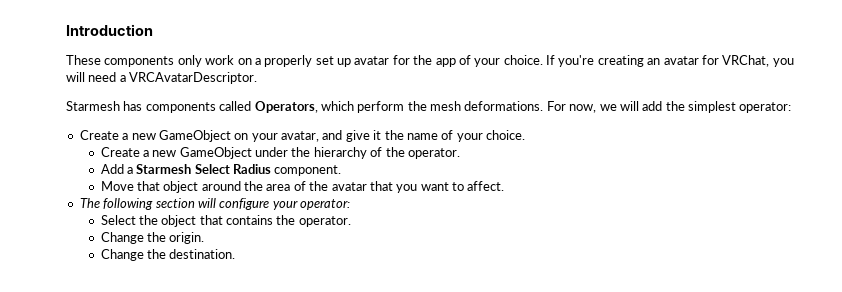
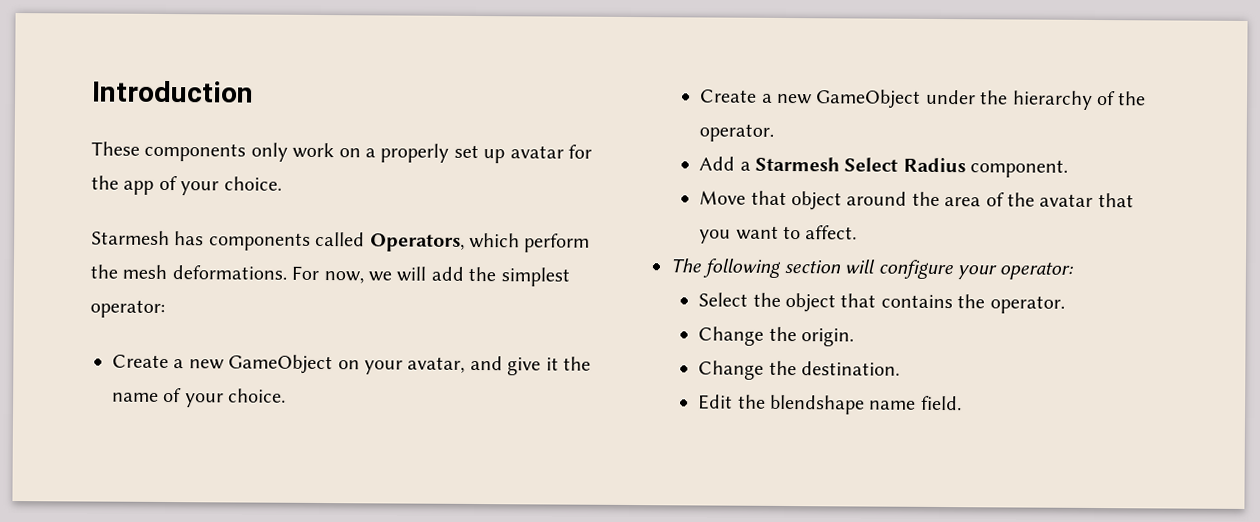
- If you're creating an avatar for VRChat, you will need a VRCAvatarDescriptor.
+ Edit the blendshape name field.

